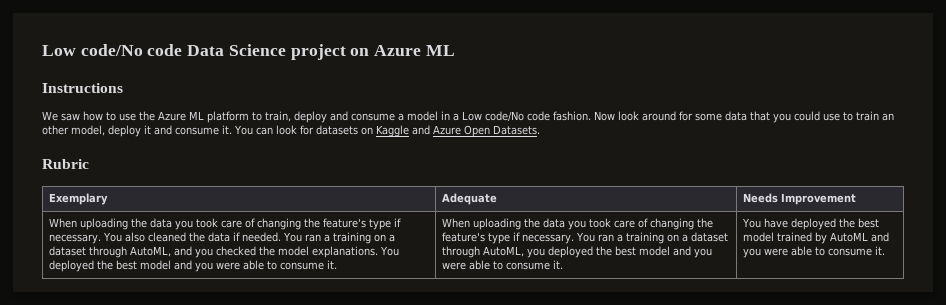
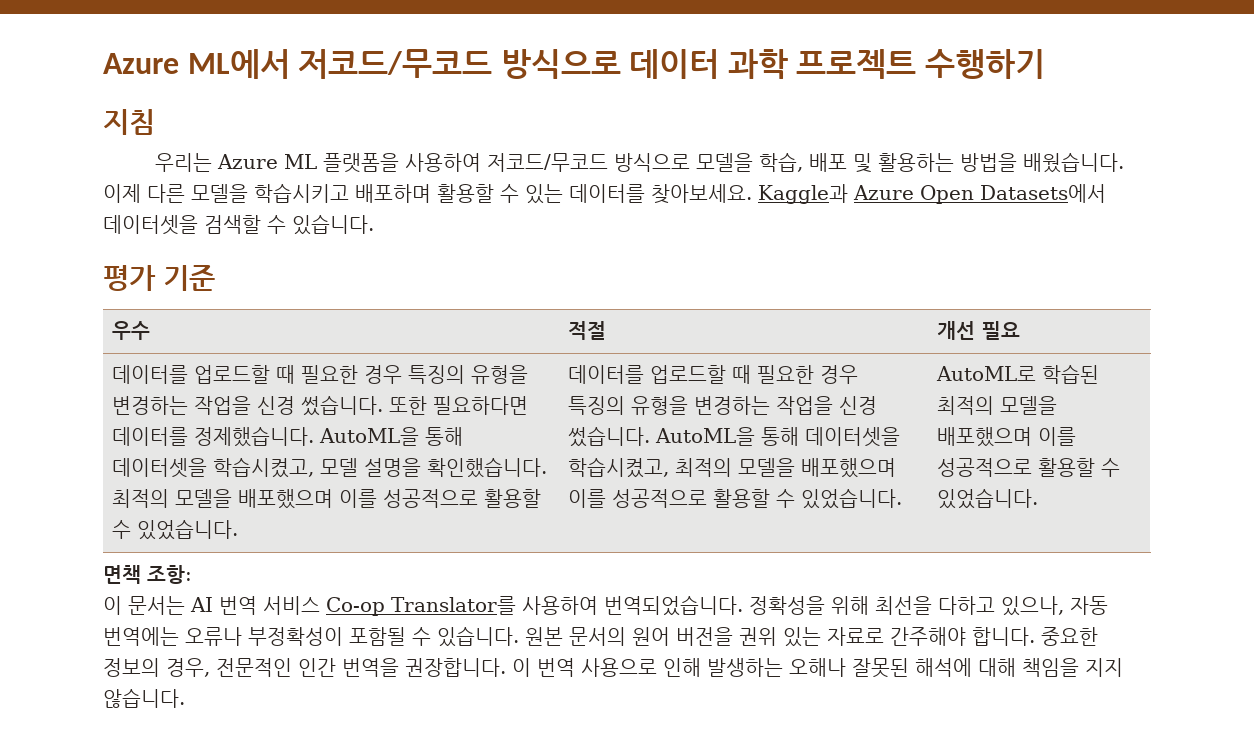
- Low code/No code Data Science project on Azure ML
- Instructions
- We saw how to use the Azure ML platform to train, deploy and consume a model in a Low code/No code fashion. Now look around for some data that you could use to train an other model, deploy it and consume it. You can look for datasets on Kaggle and Azure Open Datasets.
- Rubric
- Exemplary | Adequate | Needs Improvement
- When uploading the data you took care of changing the feature's type if necessary. You also cleaned the data if needed. You ran a training on a dataset through AutoML, and you checked the model explanations. You deployed the best model and you were able to consume it. | When uploading the data you took care of changing the feature's type if necessary. You ran a training on a dataset through AutoML, you deployed the best model and you were able to consume it. | You have deployed the best model trained by AutoML and you were able to consume it.
+ Azure ML에서 저코드/무코드 방식으로 데이터 과학 프로젝트 수행하기
+ 지침
+ 우리는 Azure ML 플랫폼을 사용하여 저코드/무코드 방식으로 모델을 학습, 배포 및 활용하는 방법을 배웠습니다. 이제 다른 모델을 학습시키고 배포하며 활용할 수 있는 데이터를 찾아보세요. Kaggle과 Azure Open Datasets에서 데이터셋을 검색할 수 있습니다.
+ 평가 기준
+ 우수 | 적절 | 개선 필요
+ 데이터를 업로드할 때 필요한 경우 특징의 유형을 변경하는 작업을 신경 썼습니다. 또한 필요하다면 데이터를 정제했습니다. AutoML을 통해 데이터셋을 학습시켰고, 모델 설명을 확인했습니다. 최적의 모델을 배포했으며 이를 성공적으로 활용할 수 있었습니다. | 데이터를 업로드할 때 필요한 경우 특징의 유형을 변경하는 작업을 신경 썼습니다. AutoML을 통해 데이터셋을 학습시켰고, 최적의 모델을 배포했으며 이를 성공적으로 활용할 수 있었습니다. | AutoML로 학습된 최적의 모델을 배포했으며 이를 성공적으로 활용할 수 있었습니다.
+ 면책 조항:
+ 이 문서는 AI 번역 서비스 Co-op Translator를 사용하여 번역되었습니다. 정확성을 위해 최선을 다하고 있으나, 자동 번역에는 오류나 부정확성이 포함될 수 있습니다. 원본 문서의 원어 버전을 권위 있는 자료로 간주해야 합니다. 중요한 정보의 경우, 전문적인 인간 번역을 권장합니다. 이 번역 사용으로 인해 발생하는 오해나 잘못된 해석에 대해 책임을 지지 않습니다.

